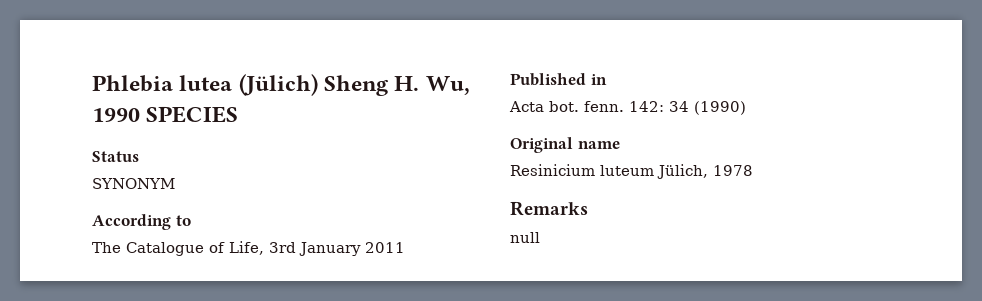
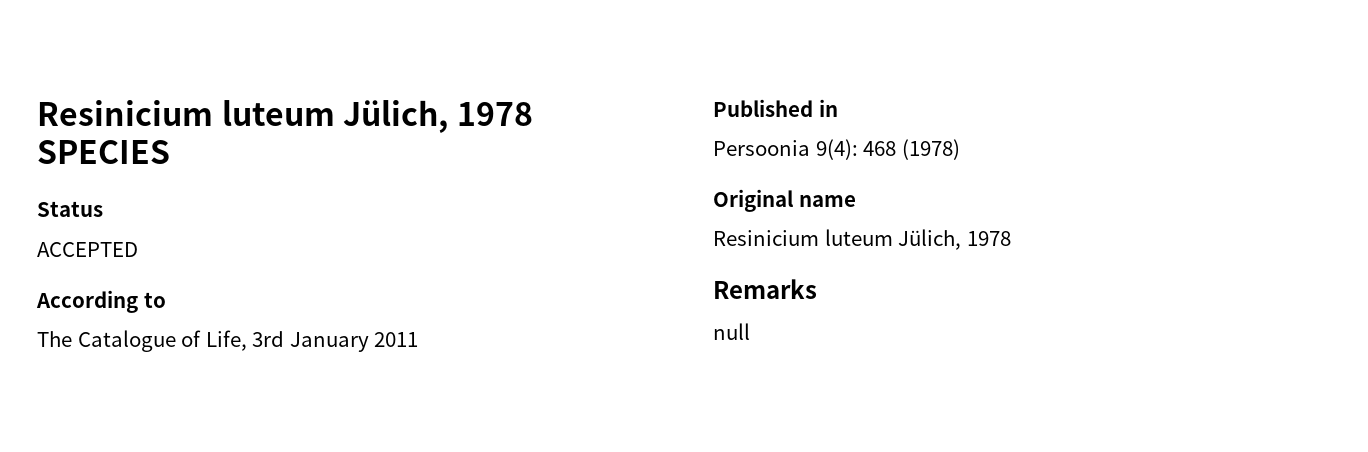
- Phlebia lutea (Jülich) Sheng H. Wu, 1990 SPECIES
+ Resinicium luteum Jülich, 1978 SPECIES
- SYNONYM
+ ACCEPTED
- Acta bot. fenn. 142: 34 (1990)
+ Persoonia 9(4): 468 (1978)

